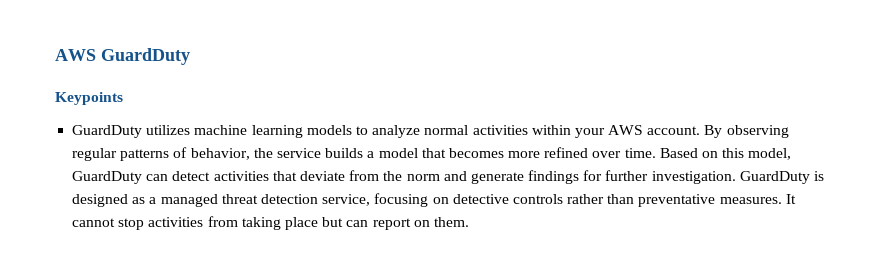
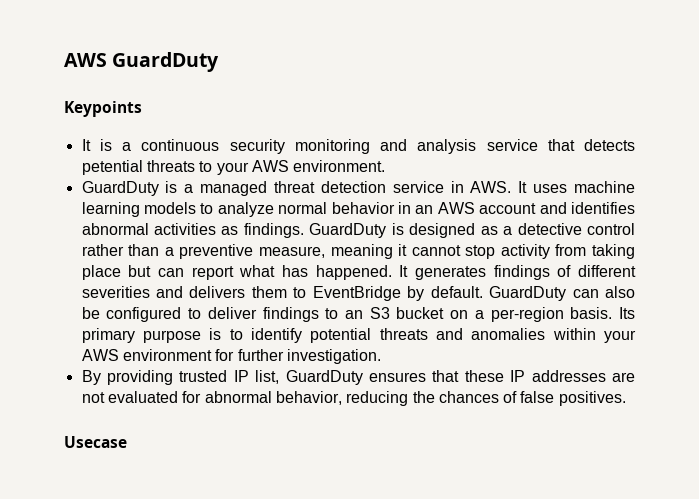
- GuardDuty utilizes machine learning models to analyze normal activities within your AWS account. By observing regular patterns of behavior, the service builds a model that becomes more refined over time. Based on this model, GuardDuty can detect activities that deviate from the norm and generate findings for further investigation.
+ It is a continuous security monitoring and analysis service that detects petential threats to your AWS environment.
+ GuardDuty is a managed threat detection service in AWS. It uses machine learning models to analyze normal behavior in an AWS account and identifies abnormal activities as findings.
- GuardDuty is designed as a managed threat detection service, focusing on detective controls rather than preventative measures. It cannot stop activities from taking place but can report on them.
+ GuardDuty is designed as a detective control rather than a preventive measure, meaning it cannot stop activity from taking place but can report what has happened. It generates findings of different severities and delivers them to EventBridge by default. GuardDuty can also be configured to deliver findings to an S3 bucket on a per-region basis. Its primary purpose is to identify potential threats and anomalies within your AWS environment for further investigation.
+ By providing trusted IP list, GuardDuty ensures that these IP addresses are not evaluated for abnormal behavior, reducing the chances of false positives.
+ Usecase

